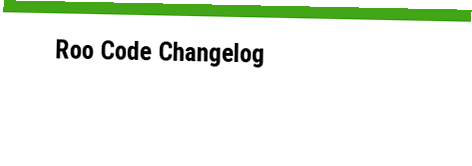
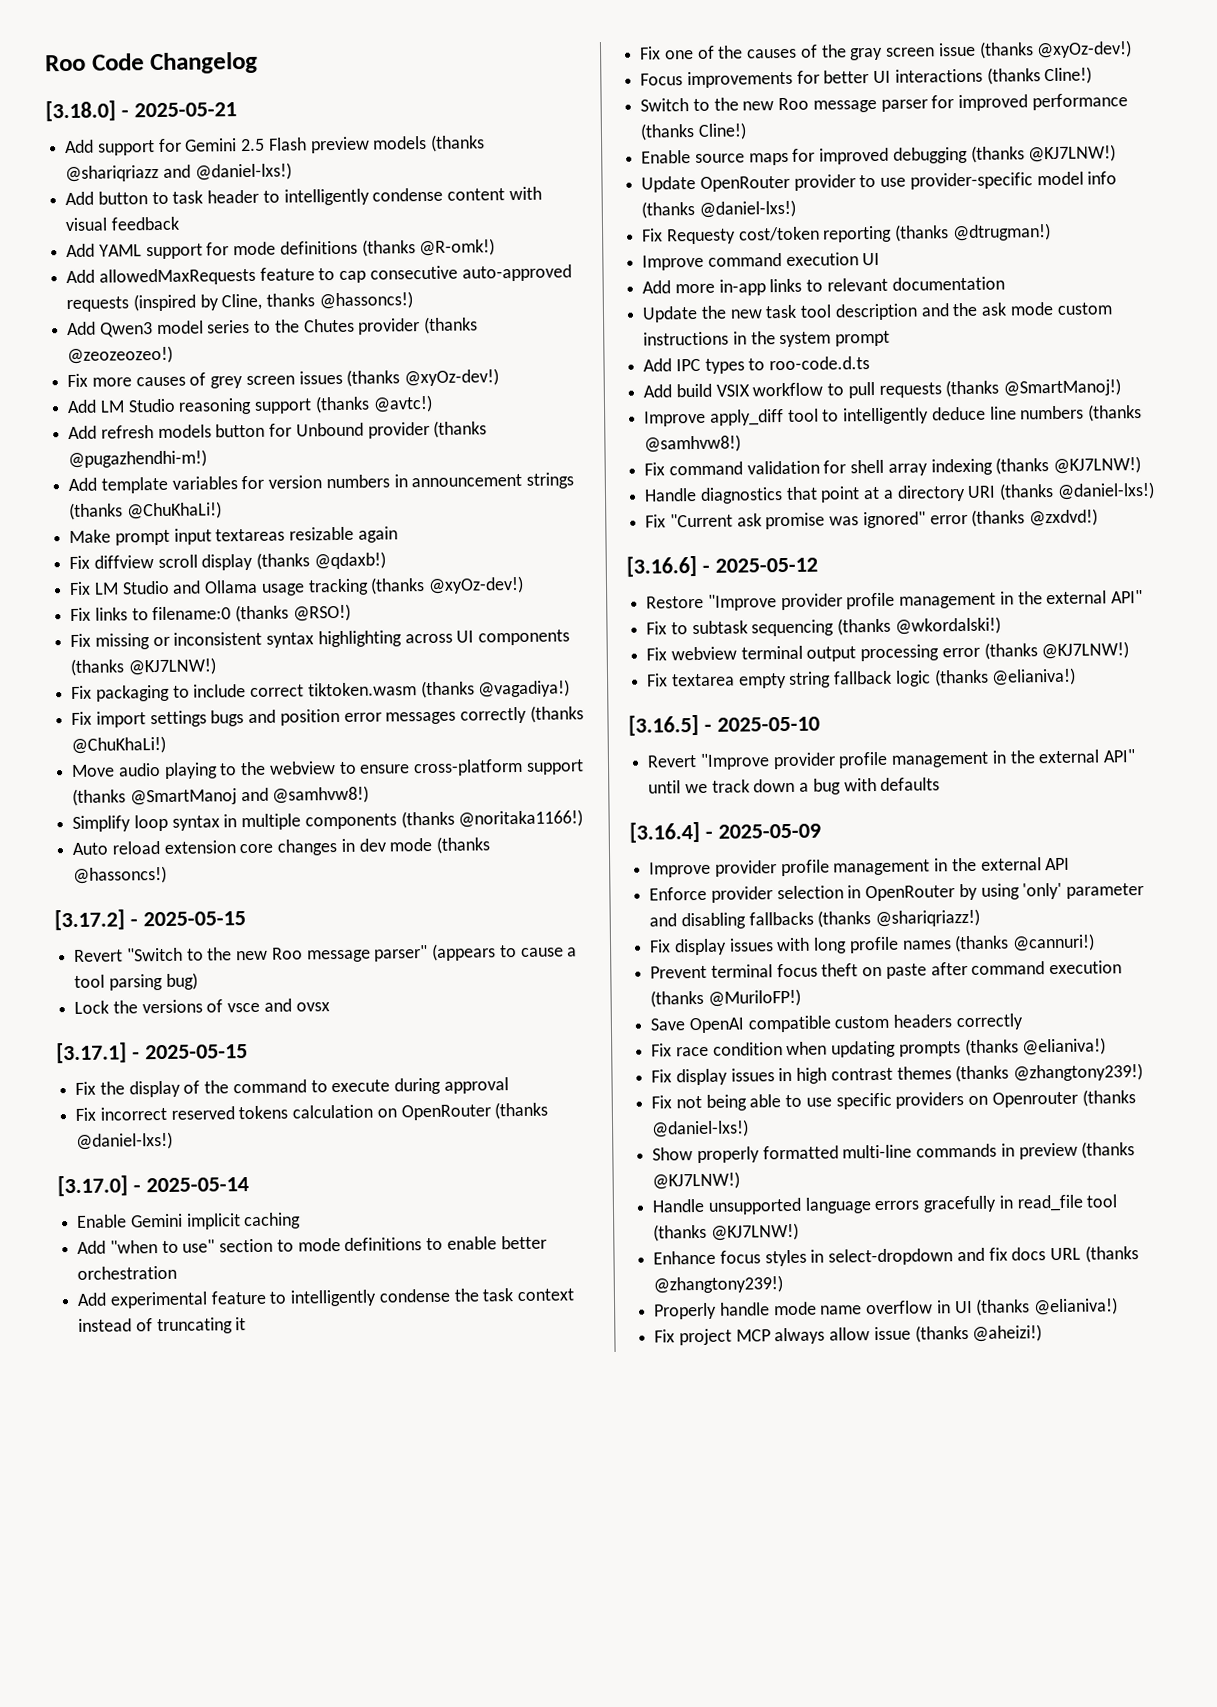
+ [3.18.0] - 2025-05-21
+ Add support for Gemini 2.5 Flash preview models (thanks @shariqriazz and @daniel-lxs!)
+ Add button to task header to intelligently condense content with visual feedback
+ Add YAML support for mode definitions (thanks @R-omk!)
+ Add allowedMaxRequests feature to cap consecutive auto-approved requests (inspired by Cline, thanks @hassoncs!)
+ Add Qwen3 model series to the Chutes provider (thanks @zeozeozeo!)
+ Fix more causes of grey screen issues (thanks @xyOz-dev!)
+ Add LM Studio reasoning support (thanks @avtc!)
+ Add refresh models button for Unbound provider (thanks @pugazhendhi-m!)
+ Add template variables for version numbers in announcement strings (thanks @ChuKhaLi!)
+ Make prompt input textareas resizable again
+ Fix diffview scroll display (thanks @qdaxb!)
+ Fix LM Studio and Ollama usage tracking (thanks @xyOz-dev!)
+ Fix links to filename:0 (thanks @RSO!)
+ Fix missing or inconsistent syntax highlighting across UI components (thanks @KJ7LNW!)
+ Fix packaging to include correct tiktoken.wasm (thanks @vagadiya!)
+ Fix import settings bugs and position error messages correctly (thanks @ChuKhaLi!)
+ Move audio playing to the webview to ensure cross-platform support (thanks @SmartManoj and @samhvw8!)
+ Simplify loop syntax in multiple components (thanks @noritaka1166!)
+ Auto reload extension core changes in dev mode (thanks @hassoncs!)
+ [3.17.2] - 2025-05-15
+ Revert "Switch to the new Roo message parser" (appears to cause a tool parsing bug)
+ Lock the versions of vsce and ovsx
+ [3.17.1] - 2025-05-15
+ Fix the display of the command to execute during approval
+ Fix incorrect reserved tokens calculation on OpenRouter (thanks @daniel-lxs!)
+ [3.17.0] - 2025-05-14
+ Enable Gemini implicit caching
+ Add "when to use" section to mode definitions to enable better orchestration
+ Add experimental feature to intelligently condense the task context instead of truncating it
+ Fix one of the causes of the gray screen issue (thanks @xyOz-dev!)
+ Focus improvements for better UI interactions (thanks Cline!)
+ Switch to the new Roo message parser for improved performance (thanks Cline!)
+ Enable source maps for improved debugging (thanks @KJ7LNW!)
+ Update OpenRouter provider to use provider-specific model info (thanks @daniel-lxs!)
+ Fix Requesty cost/token reporting (thanks @dtrugman!)
+ Improve command execution UI
+ Add more in-app links to relevant documentation
+ Update the new task tool description and the ask mode custom instructions in the system prompt
+ Add IPC types to roo-code.d.ts
+ Add build VSIX workflow to pull requests (thanks @SmartManoj!)
+ Improve apply_diff tool to intelligently deduce line numbers (thanks @samhvw8!)
+ Fix command validation for shell array indexing (thanks @KJ7LNW!)
+ Handle diagnostics that point at a directory URI (thanks @daniel-lxs!)
+ Fix "Current ask promise was ignored" error (thanks @zxdvd!)
+ [3.16.6] - 2025-05-12
+ Restore "Improve provider profile management in the external API"
+ Fix to subtask sequencing (thanks @wkordalski!)
+ Fix webview terminal output processing error (thanks @KJ7LNW!)
+ Fix textarea empty string fallback logic (thanks @elianiva!)
+ [3.16.5] - 2025-05-10
+ Revert "Improve provider profile management in the external API" until we track down a bug with defaults
+ [3.16.4] - 2025-05-09
+ Improve provider profile management in the external API
+ Enforce provider selection in OpenRouter by using 'only' parameter and disabling fallbacks (thanks @shariqriazz!)
+ Fix display issues with long profile names (thanks @cannuri!)
+ Prevent terminal focus theft on paste after command execution (thanks @MuriloFP!)
+ Save OpenAI compatible custom headers correctly
+ Fix race condition when updating prompts (thanks @elianiva!)
+ Fix display issues in high contrast themes (thanks @zhangtony239!)
+ Fix not being able to use specific providers on Openrouter (thanks @daniel-lxs!)
+ Show properly formatted multi-line commands in preview (thanks @KJ7LNW!)
+ Handle unsupported language errors gracefully in read_file tool (thanks @KJ7LNW!)
+ Enhance focus styles in select-dropdown and fix docs URL (thanks @zhangtony239!)
+ Properly handle mode name overflow in UI (thanks @elianiva!)
+ Fix project MCP always allow issue (thanks @aheizi!)

